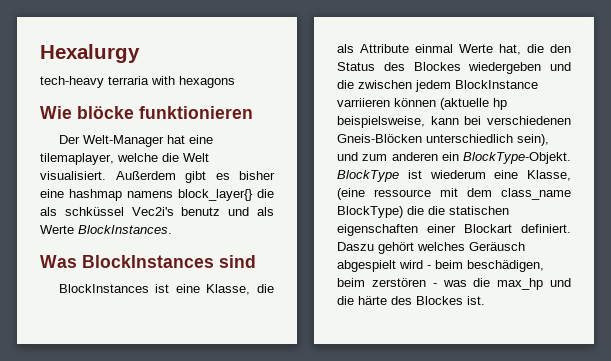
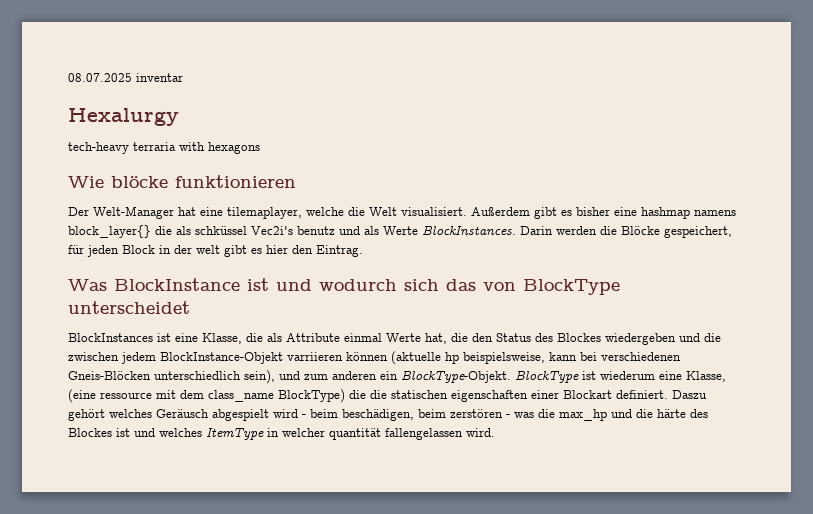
+ 08.07.2025 inventar
- Außerdem gibt es bisher eine hashmap namens block_layer{} die als schküssel Vec2i's benutz und als Werte BlockInstances.
- Was BlockInstances sind
+ Außerdem gibt es bisher eine hashmap namens block_layer{} die als schküssel Vec2i's benutz und als Werte BlockInstances. Darin werden die Blöcke gespeichert, für jeden Block in der welt gibt es hier den Eintrag.
+ Was BlockInstance ist und wodurch sich das von BlockType unterscheidet
- BlockInstances ist eine Klasse, die als Attribute einmal Werte hat, die den Status des Blockes wiedergeben und die zwischen jedem BlockInstance varriieren können (aktuelle hp beispielsweise, kann bei verschiedenen Gneis-Blöcken unterschiedlich sein), und zum anderen ein BlockType-Objekt.
+ BlockInstances ist eine Klasse, die als Attribute einmal Werte hat, die den Status des Blockes wiedergeben und die zwischen jedem BlockInstance-Objekt varriieren können (aktuelle hp beispielsweise, kann bei verschiedenen Gneis-Blöcken unterschiedlich sein), und zum anderen ein BlockType-Objekt.
- Daszu gehört welches Geräusch abgespielt wird - beim beschädigen, beim zerstören - was die max_hp und die härte des Blockes ist.
+ Daszu gehört welches Geräusch abgespielt wird - beim beschädigen, beim zerstören - was die max_hp und die härte des Blockes ist und welches ItemType in welcher quantität fallengelassen wird.

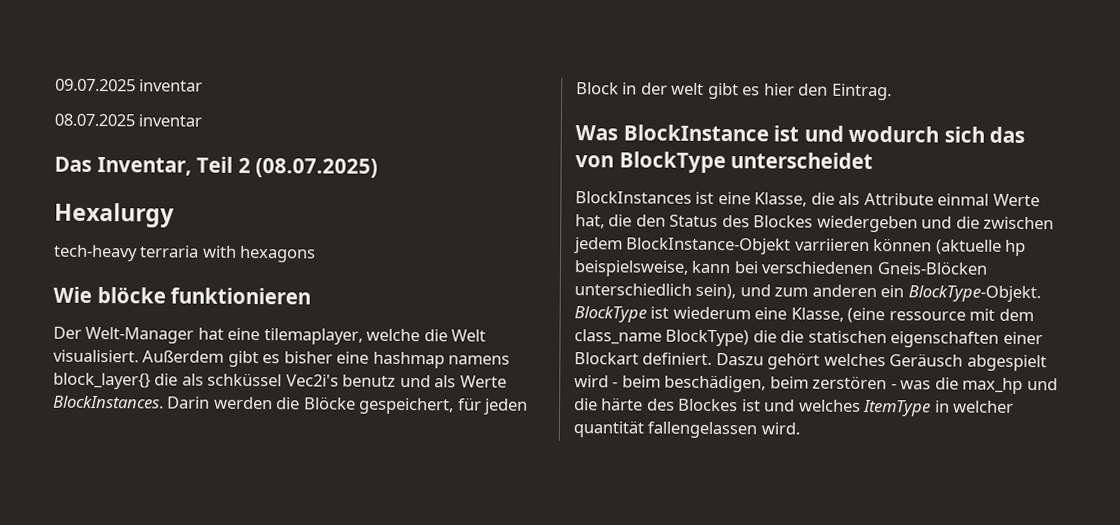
+ 09.07.2025 inventar
+ Das Inventar, Teil 2 (08.07.2025)

